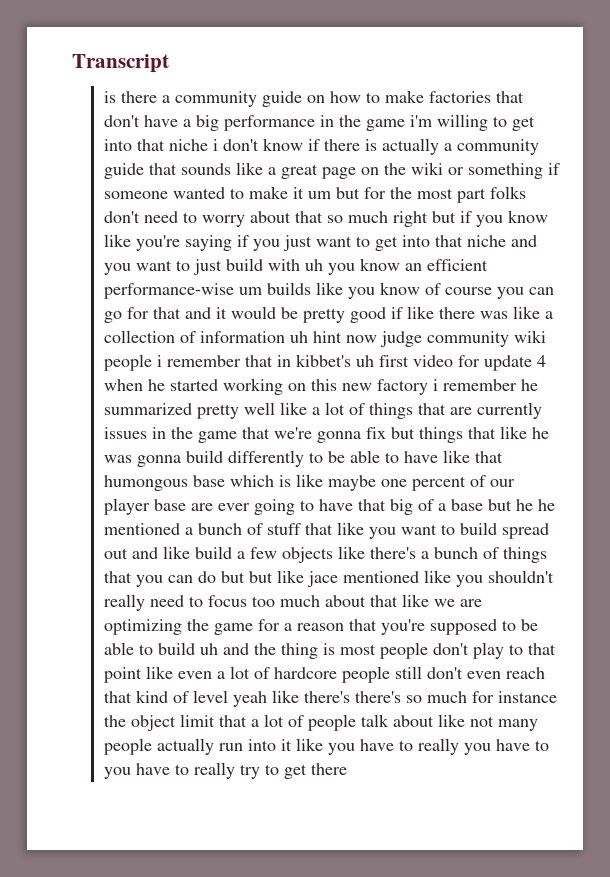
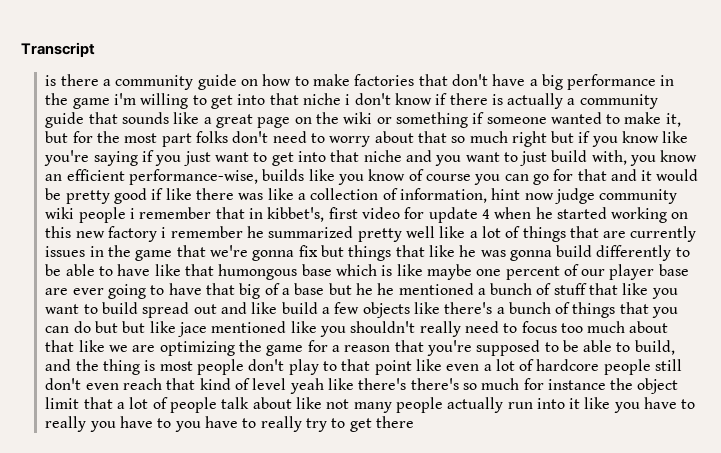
- is there a community guide on how to make factories that don't have a big performance in the game i'm willing to get into that niche i don't know if there is actually a community guide that sounds like a great page on the wiki or something if someone wanted to make it um but for the most part folks don't need to worry about that so much right but if you know like you're saying if you just want to get into that niche and you want to just build with uh you know an efficient performance-wise um builds like you know of course you can go for that and it would be pretty good if like there was like a collection of information uh hint now judge community wiki people i remember that in kibbet's uh first video for update 4 when he started working on this new factory i remember he summarized pretty well like a lot of things that are currently issues in the game that we're gonna fix but things that like he was gonna build differently to be able to have like that humongous base which is like maybe one percent of our player base are ever going to have that big of a base but he he mentioned a bunch of stuff that like you want to build spread out and like build a few objects like there's a bunch of things that you can do but but like jace mentioned like you shouldn't really need to focus too much about that like we are optimizing the game for a reason that you're supposed to be able to build uh and the thing is most people don't play to that point like even a lot of hardcore people still don't even reach that kind of level yeah like there's there's so much for instance the object limit that a lot of people talk about like not many people actually run into it like you have to really you have to you have to really try to get there
+ is there a community guide on how to make factories that don't have a big performance in the game i'm willing to get into that niche i don't know if there is actually a community guide that sounds like a great page on the wiki or something if someone wanted to make it, but for the most part folks don't need to worry about that so much right but if you know like you're saying if you just want to get into that niche and you want to just build with, you know an efficient performance-wise, builds like you know of course you can go for that and it would be pretty good if like there was like a collection of information, hint now judge community wiki people i remember that in kibbet's, first video for update 4 when he started working on this new factory i remember he summarized pretty well like a lot of things that are currently issues in the game that we're gonna fix but things that like he was gonna build differently to be able to have like that humongous base which is like maybe one percent of our player base are ever going to have that big of a base but he he mentioned a bunch of stuff that like you want to build spread out and like build a few objects like there's a bunch of things that you can do but but like jace mentioned like you shouldn't really need to focus too much about that like we are optimizing the game for a reason that you're supposed to be able to build, and the thing is most people don't play to that point like even a lot of hardcore people still don't even reach that kind of level yeah like there's there's so much for instance the object limit that a lot of people talk about like not many people actually run into it like you have to really you have to you have to really try to get there

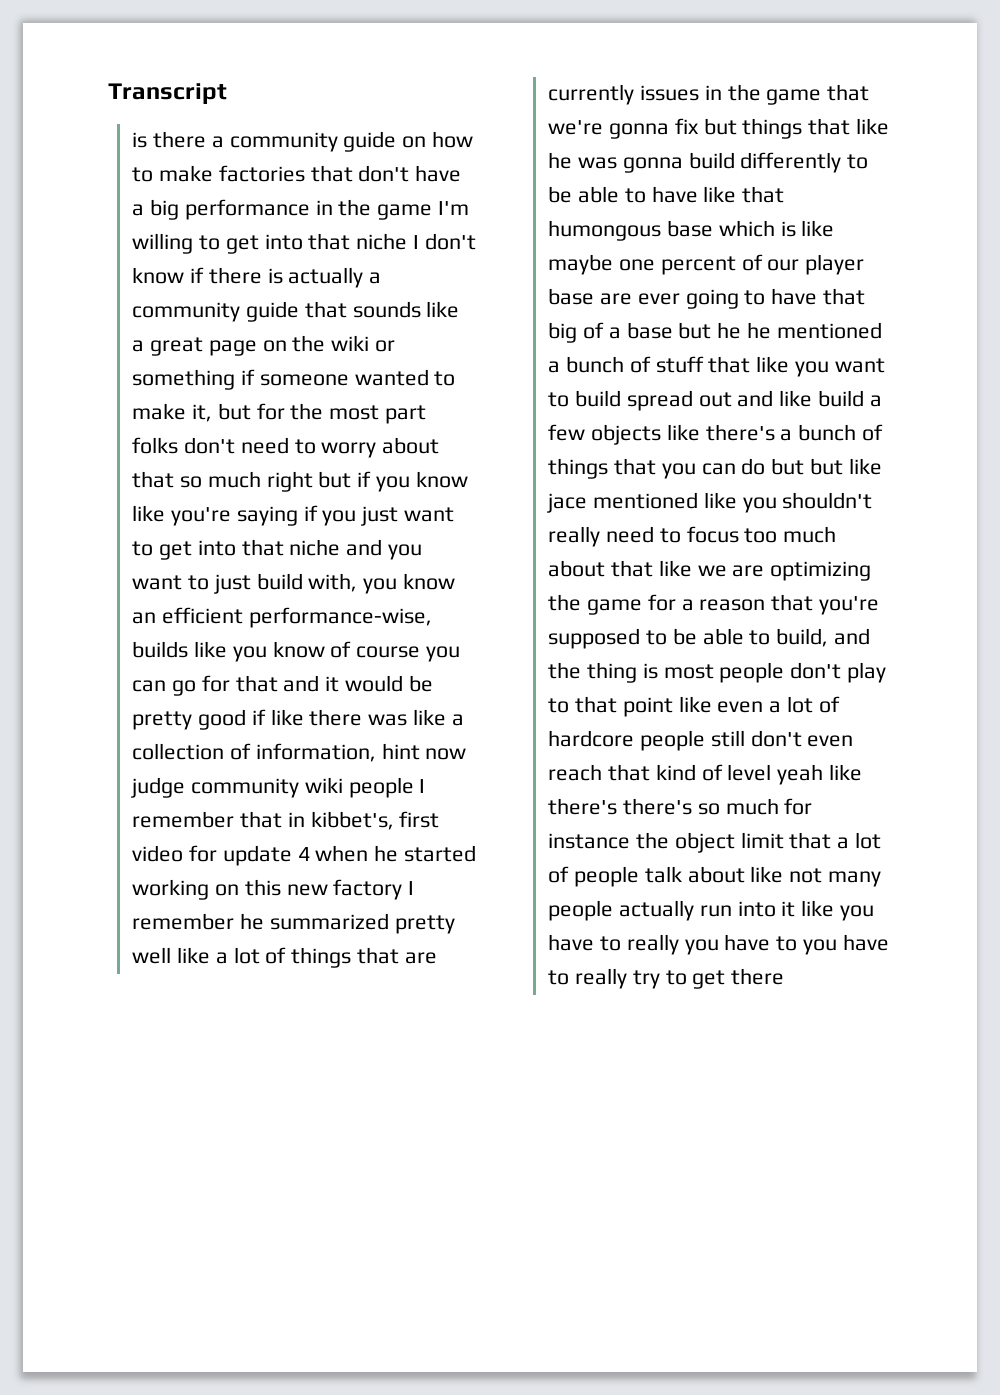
- is there a community guide on how to make factories that don't have a big performance in the game i'm willing to get into that niche i don't know if there is actually a community guide that sounds like a great page on the wiki or something if someone wanted to make it, but for the most part folks don't need to worry about that so much right but if you know like you're saying if you just want to get into that niche and you want to just build with, you know an efficient performance-wise, builds like you know of course you can go for that and it would be pretty good if like there was like a collection of information, hint now judge community wiki people i remember that in kibbet's, first video for update 4 when he started working on this new factory i remember he summarized pretty well like a lot of things that are currently issues in the game that we're gonna fix but things that like he was gonna build differently to be able to have like that humongous base which is like maybe one percent of our player base are ever going to have that big of a base but he he mentioned a bunch of stuff that like you want to build spread out and like build a few objects like there's a bunch of things that you can do but but like jace mentioned like you shouldn't really need to focus too much about that like we are optimizing the game for a reason that you're supposed to be able to build, and the thing is most people don't play to that point like even a lot of hardcore people still don't even reach that kind of level yeah like there's there's so much for instance the object limit that a lot of people talk about like not many people actually run into it like you have to really you have to you have to really try to get there
+ is there a community guide on how to make factories that don't have a big performance in the game I'm willing to get into that niche I don't know if there is actually a community guide that sounds like a great page on the wiki or something if someone wanted to make it, but for the most part folks don't need to worry about that so much right but if you know like you're saying if you just want to get into that niche and you want to just build with, you know an efficient performance-wise, builds like you know of course you can go for that and it would be pretty good if like there was like a collection of information, hint now judge community wiki people I remember that in kibbet's, first video for update 4 when he started working on this new factory I remember he summarized pretty well like a lot of things that are currently issues in the game that we're gonna fix but things that like he was gonna build differently to be able to have like that humongous base which is like maybe one percent of our player base are ever going to have that big of a base but he he mentioned a bunch of stuff that like you want to build spread out and like build a few objects like there's a bunch of things that you can do but but like jace mentioned like you shouldn't really need to focus too much about that like we are optimizing the game for a reason that you're supposed to be able to build, and the thing is most people don't play to that point like even a lot of hardcore people still don't even reach that kind of level yeah like there's there's so much for instance the object limit that a lot of people talk about like not many people actually run into it like you have to really you have to you have to really try to get there

